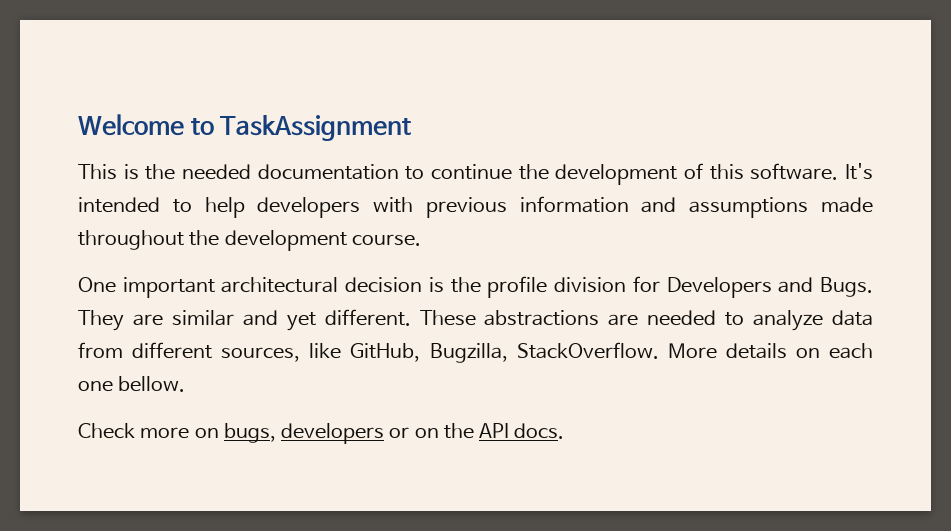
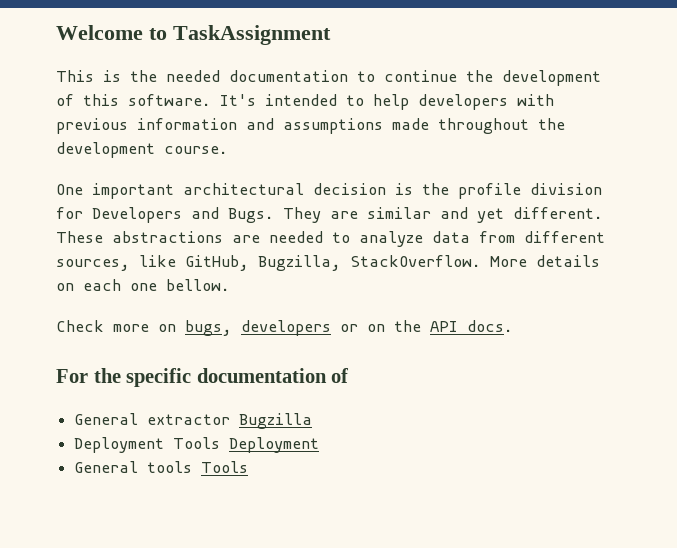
+ For the specific documentation of
+ General extractor Bugzilla
+ Deployment Tools Deployment
+ General tools Tools

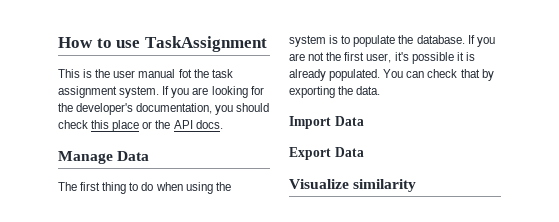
- Welcome to TaskAssignment
+ How to use TaskAssignment
- This is the needed documentation to continue the development of this software. It's intended to help developers with previous information and assumptions made throughout the development course.
- One important architectural decision is the profile division for Developers and Bugs. They are similar and yet different. These abstractions are needed to analyze data from different sources, like GitHub, Bugzilla, StackOverflow. More details on each one bellow.
- Check more on bugs, developers or on the API docs.
- For the specific documentation of
- General extractor Bugzilla
- Deployment Tools Deployment
- General tools Tools
+ This is the user manual fot the task assignment system. If you are looking for the developer's documentation, you should check this place or the API docs.
+ Manage Data
+ The first thing to do when using the system is to populate the database. If you are not the first user, it's possible it is already populated. You can check that by exporting the data.
+ Import Data
+ Export Data
+ Visualize similarity

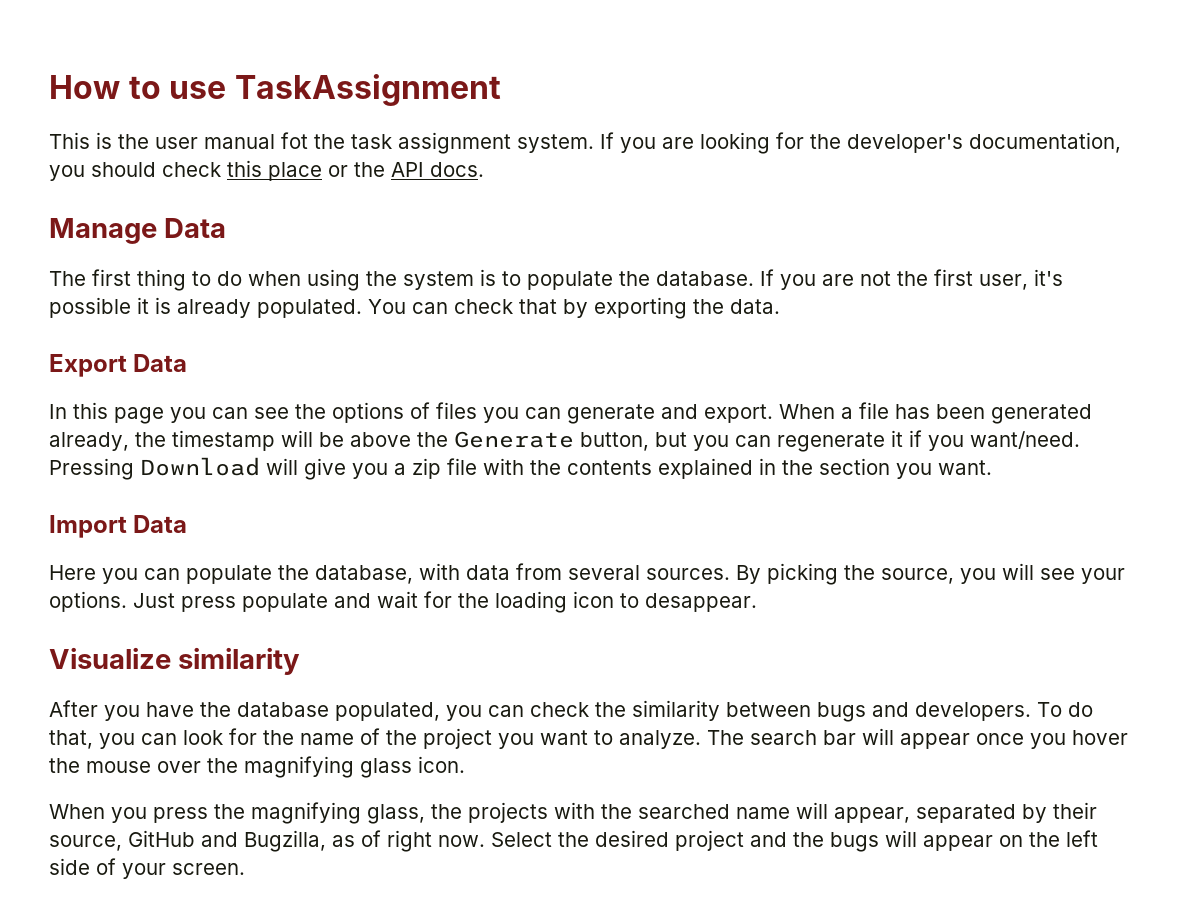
+ Export Data
+ In this page you can see the options of files you can generate and export. When a file has been generated already, the timestamp will be above the Generate button, but you can regenerate it if you want/need. Pressing Download will give you a zip file with the contents explained in the section you want.
  Import Data
- Export Data
+ Here you can populate the database, with data from several sources. By picking the source, you will see your options. Just press populate and wait for the loading icon to desappear.
  Visualize similarity
+ After you have the database populated, you can check the similarity between bugs and developers. To do that, you can look for the name of the project you want to analyze. The search bar will appear once you hover the mouse over the magnifying glass icon.
+ When you press the magnifying glass, the projects with the searched name will appear, separated by their source, GitHub and Bugzilla, as of right now. Select the desired project and the bugs will appear on the left side of your screen.

